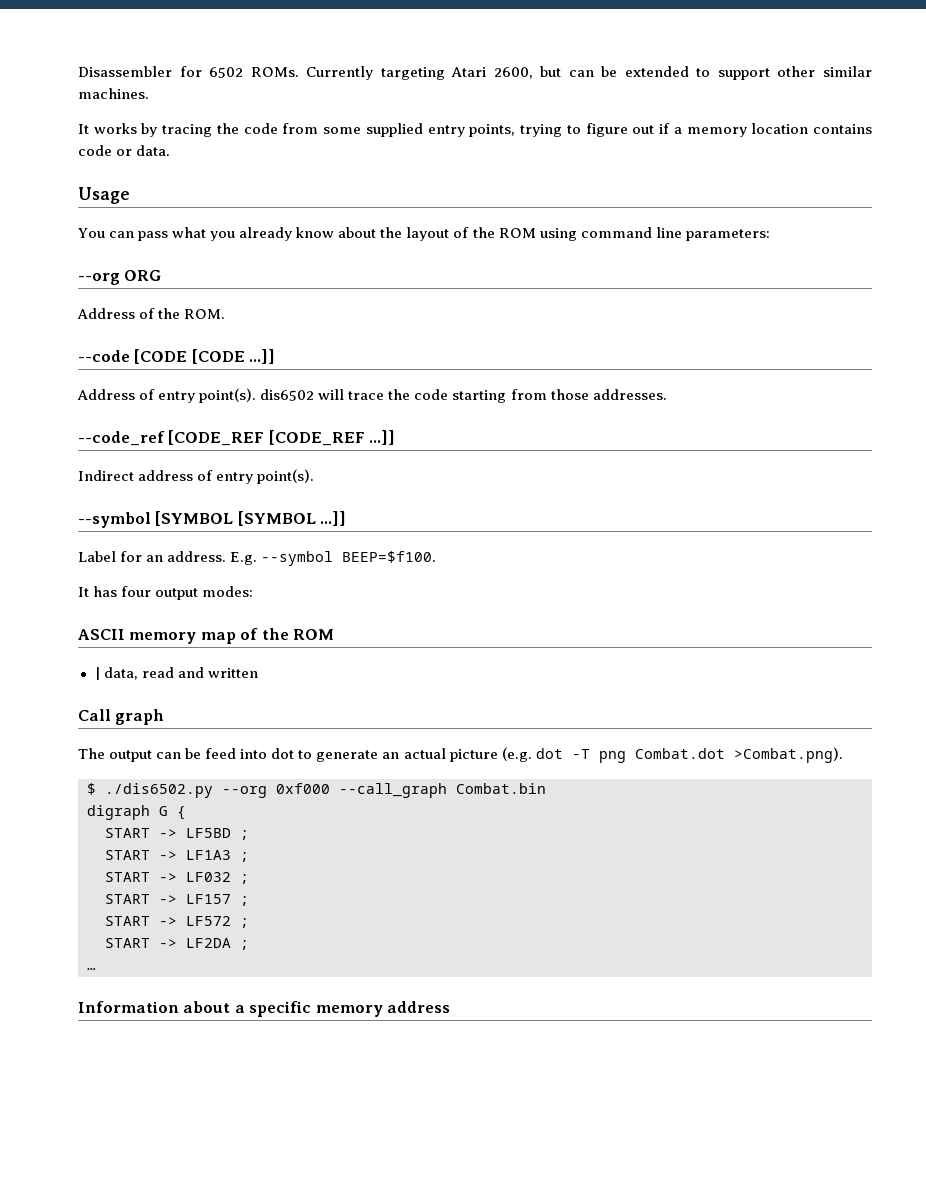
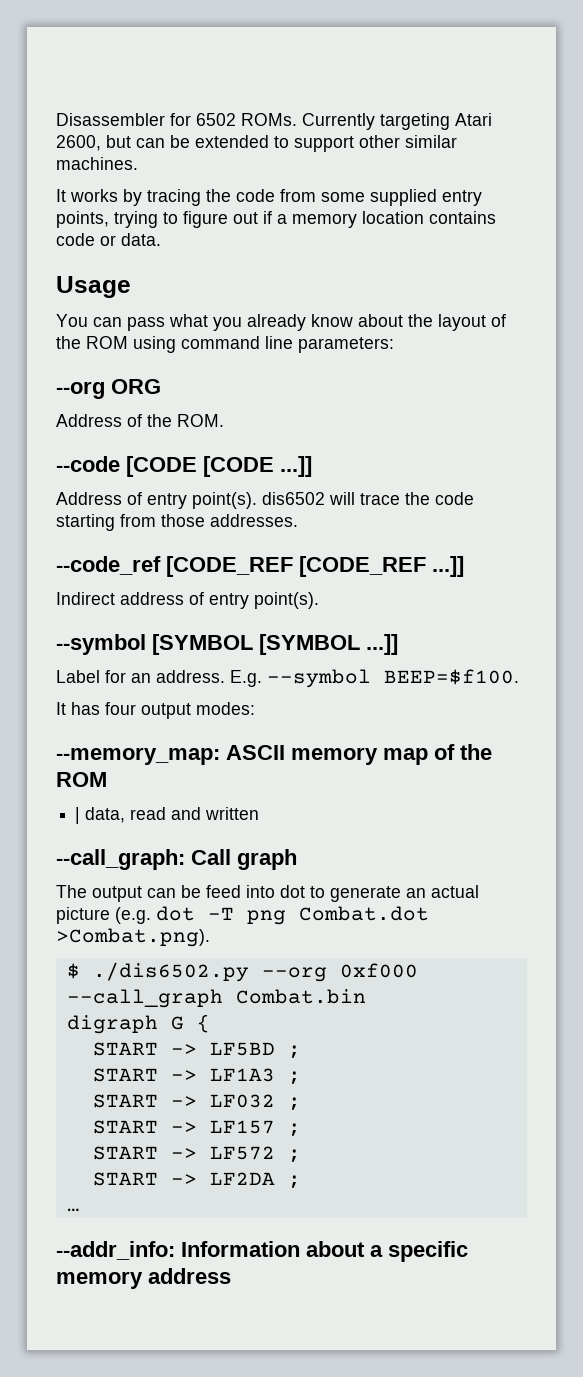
- ASCII memory map of the ROM
+ --memory_map: ASCII memory map of the ROM
- Call graph
+ --call_graph: Call graph
- Information about a specific memory address
+ --addr_info: Information about a specific memory address

